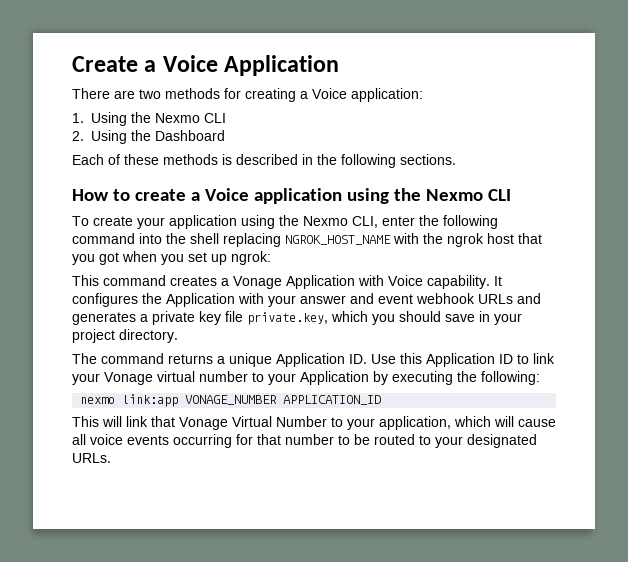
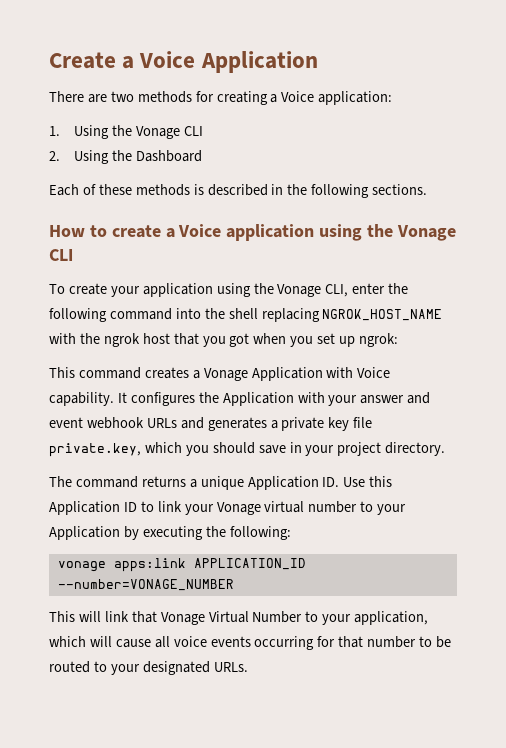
- 1. Using the Nexmo CLI
+ 1. Using the Vonage CLI
- How to create a Voice application using the Nexmo CLI
+ How to create a Voice application using the Vonage CLI
- To create your application using the Nexmo CLI, enter the following command into the shell replacing NGROK_HOST_NAME with the ngrok host that you got when you set up ngrok:
+ To create your application using the Vonage CLI, enter the following command into the shell replacing NGROK_HOST_NAME with the ngrok host that you got when you set up ngrok:
- nexmo link:app VONAGE_NUMBER APPLICATION_ID
+ vonage apps:link APPLICATION_ID --number=VONAGE_NUMBER

